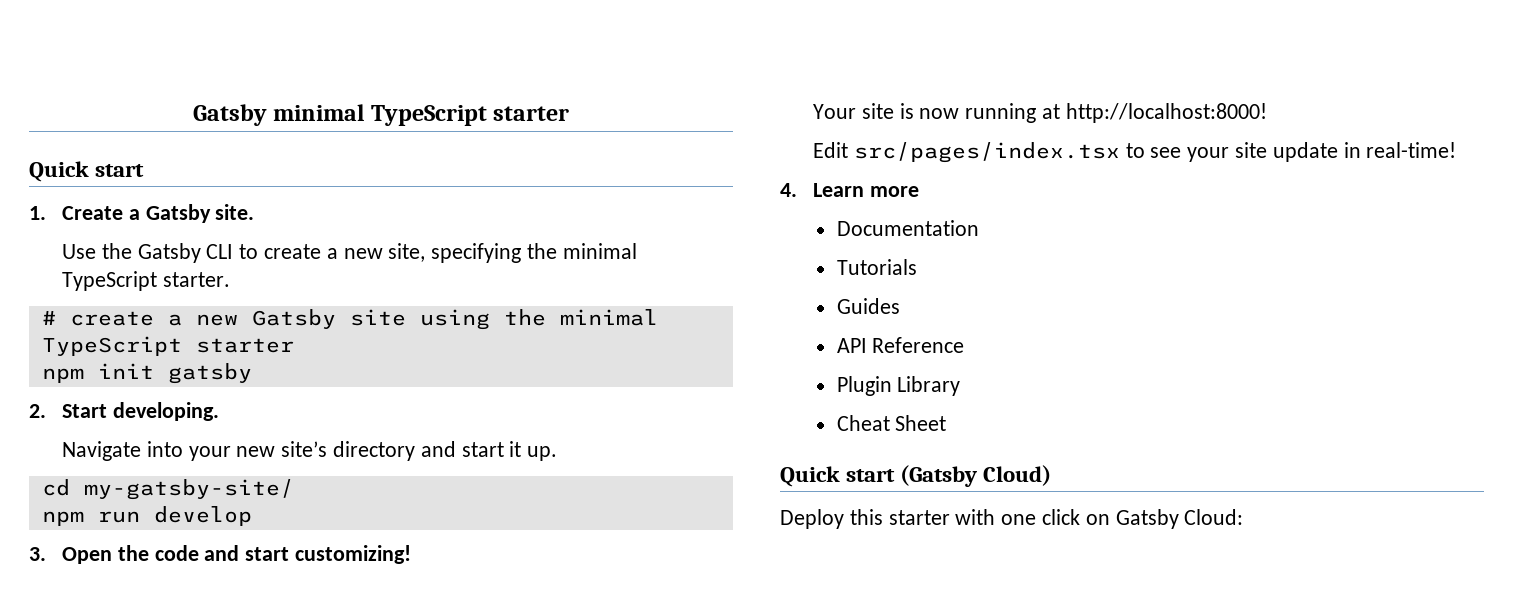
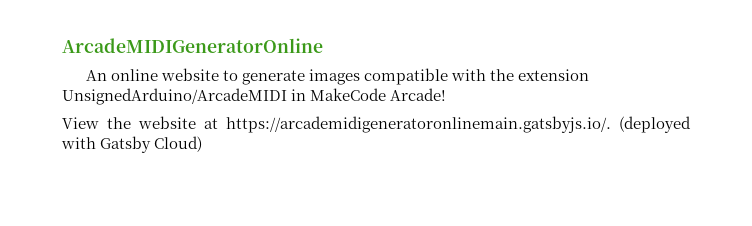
- Gatsby minimal TypeScript starter
- Quick start
- 1. Create a Gatsby site.
- Use the Gatsby CLI to create a new site, specifying the minimal TypeScript starter.
- # create a new Gatsby site using the minimal TypeScript starter
- npm init gatsby
- 2. Start developing.
- Navigate into your new site’s directory and start it up.
- cd my-gatsby-site/
- npm run develop
- 3. Open the code and start customizing!
- Your site is now running at http://localhost:8000!
- Edit src/pages/index.tsx to see your site update in real-time!
- 4. Learn more
- Documentation
- Tutorials
- Guides
- API Reference
- Plugin Library
- Cheat Sheet
- Quick start (Gatsby Cloud)
- Deploy this starter with one click on Gatsby Cloud:
+ ArcadeMIDIGeneratorOnline
+ An online website to generate images compatible with the extension UnsignedArduino/ArcadeMIDI in MakeCode Arcade!
+ View the website at https://arcademidigeneratoronlinemain.gatsbyjs.io/. (deployed with Gatsby Cloud)

